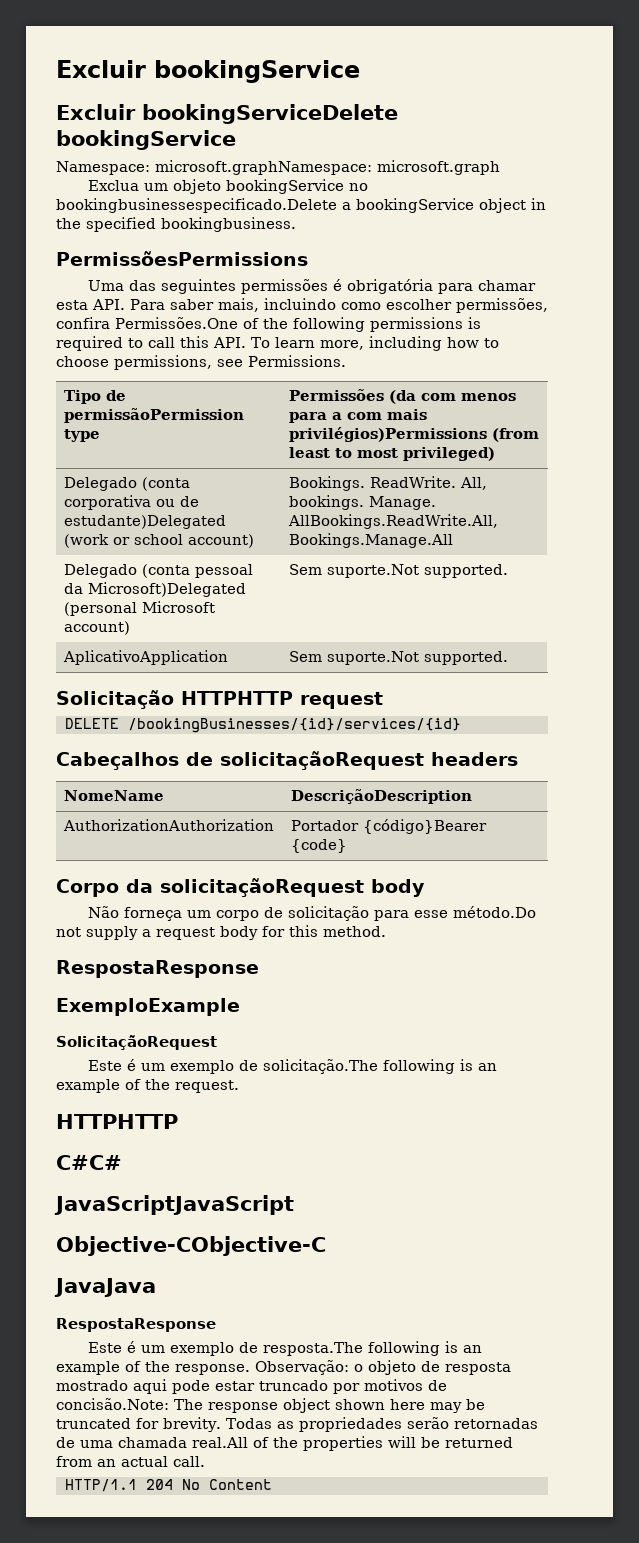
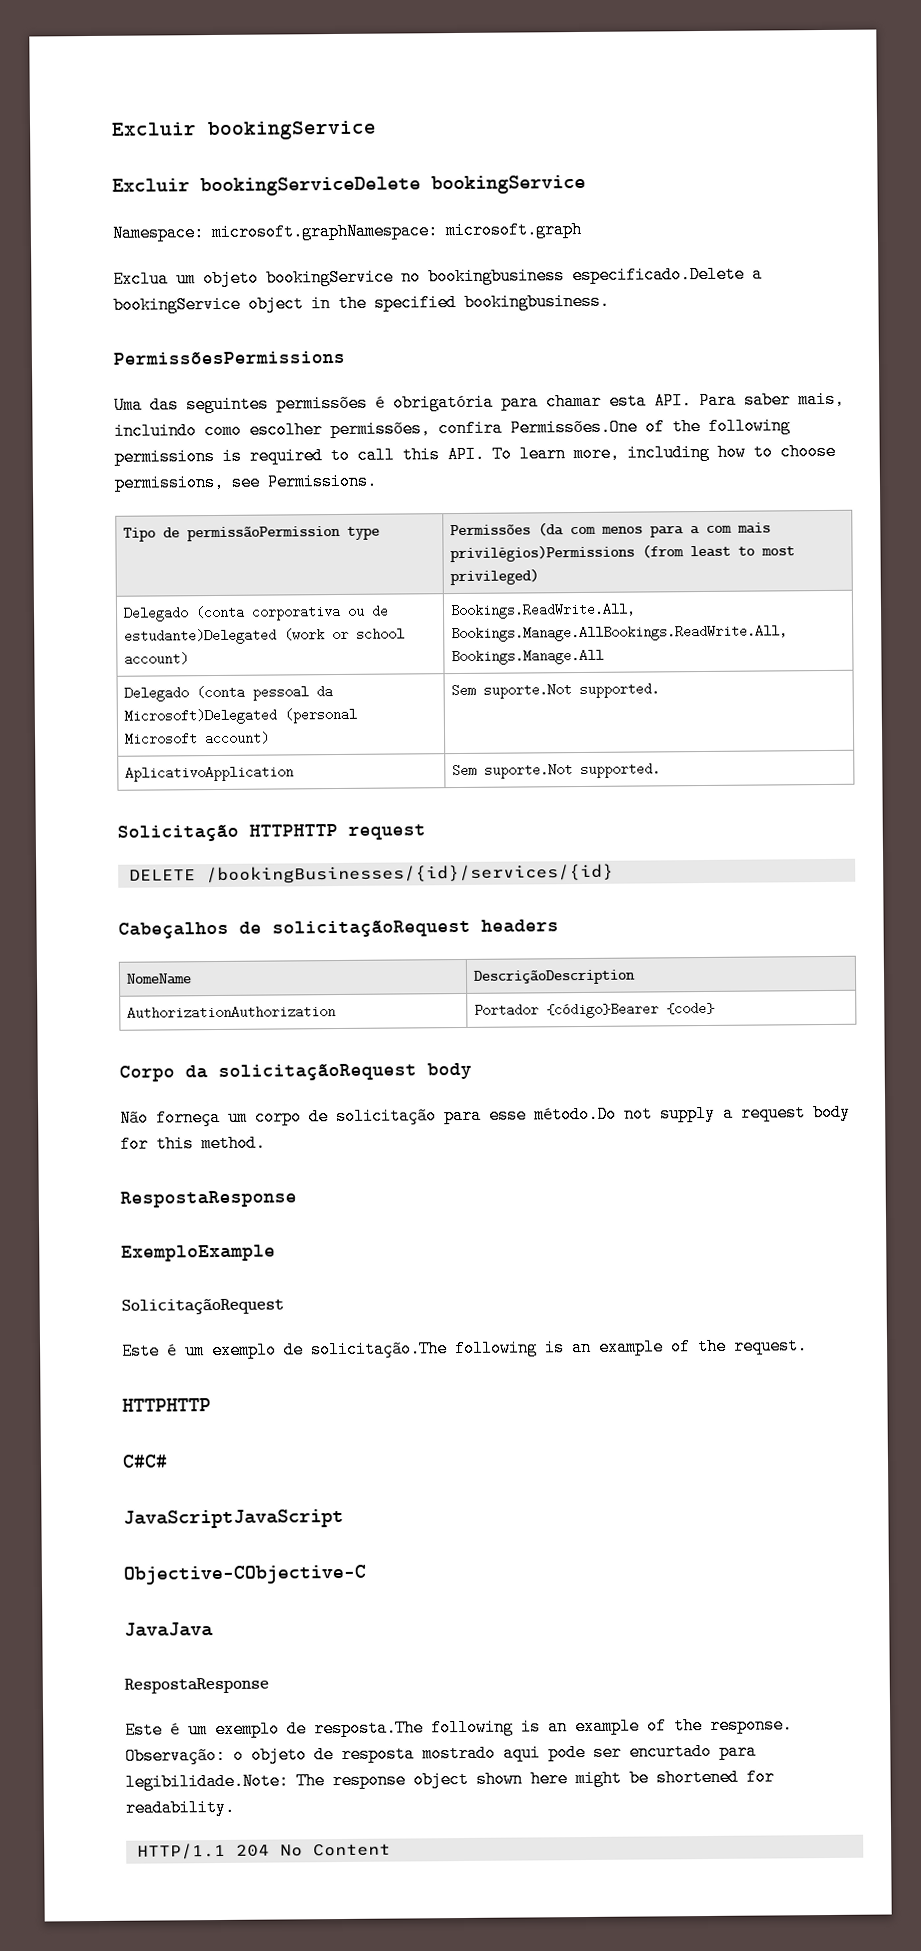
- Exclua um objeto bookingService no bookingbusinessespecificado.Delete a bookingService object in the specified bookingbusiness.
+ Exclua um objeto bookingService no bookingbusiness especificado.Delete a bookingService object in the specified bookingbusiness.
- Delegado (conta corporativa ou de estudante)Delegated (work or school account) | Bookings. ReadWrite. All, bookings. Manage. AllBookings.ReadWrite.All, Bookings.Manage.All
+ Delegado (conta corporativa ou de estudante)Delegated (work or school account) | Bookings.ReadWrite.All, Bookings.Manage.AllBookings.ReadWrite.All, Bookings.Manage.All
- Observação: o objeto de resposta mostrado aqui pode estar truncado por motivos de concisão.Note: The response object shown here may be truncated for brevity. Todas as propriedades serão retornadas de uma chamada real.All of the properties will be returned from an actual call.
+ Observação: o objeto de resposta mostrado aqui pode ser encurtado para legibilidade.Note: The response object shown here might be shortened for readability.

